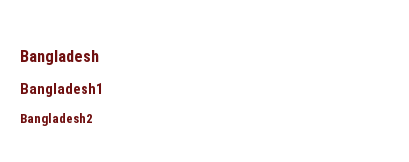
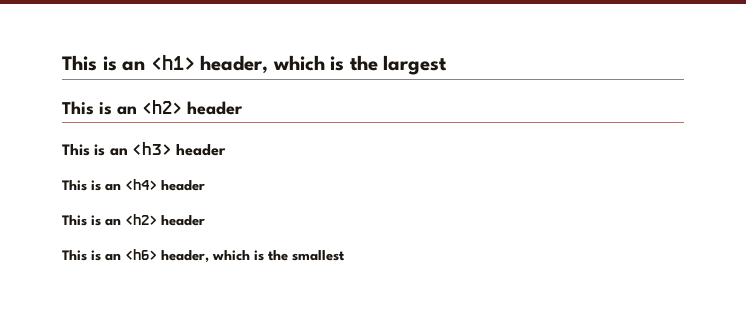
- Bangladesh
- Bangladesh1
- Bangladesh2
+ This is an <h1> header, which is the largest
+ This is an <h2> header
+ This is an <h3> header
+ This is an <h4> header
+ This is an <h2> header
+ This is an <h6> header, which is the smallest

